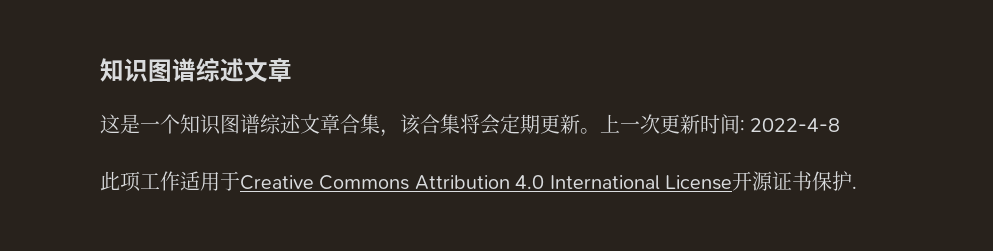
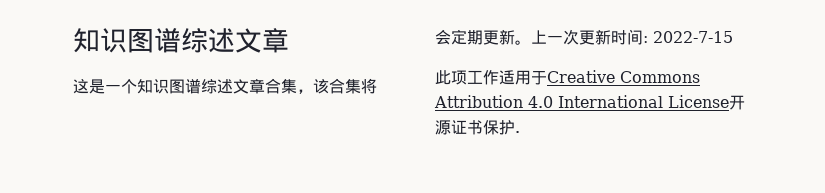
- 上一次更新时间: 2022-4-8
+ 上一次更新时间: 2022-7-15

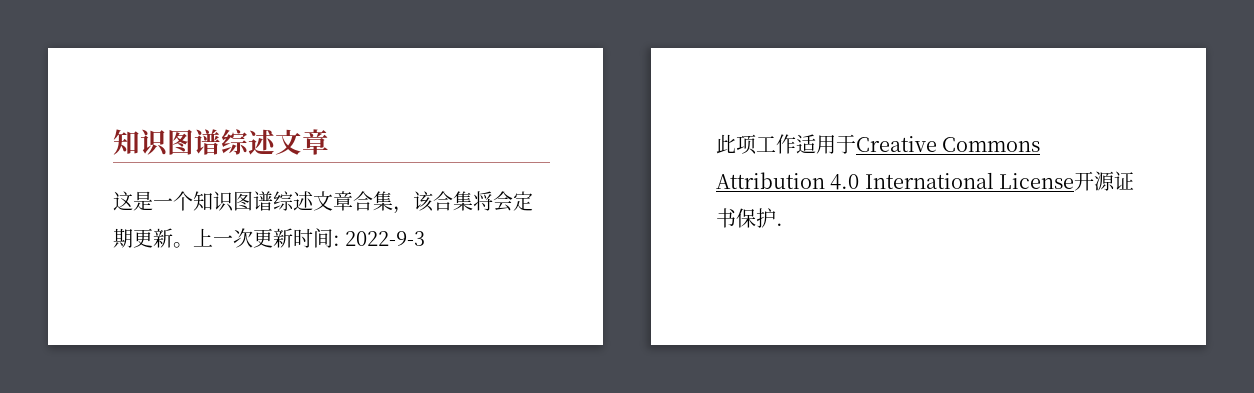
- 上一次更新时间: 2022-7-15
+ 上一次更新时间: 2022-9-3

